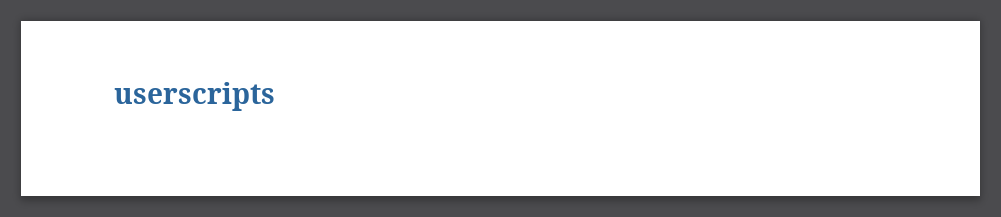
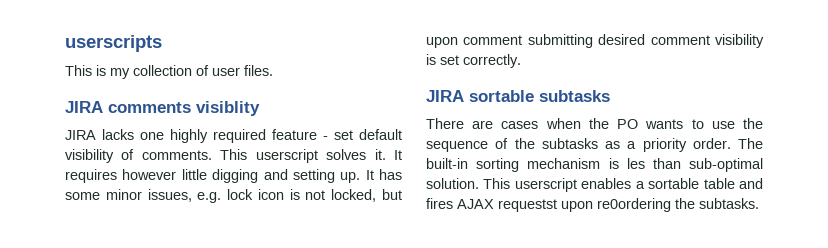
+ This is my collection of user files.
+ JIRA comments visiblity
+ JIRA lacks one highly required feature - set default visibility of comments. This userscript solves it. It requires however little digging and setting up. It has some minor issues, e.g. lock icon is not locked, but upon comment submitting desired comment visibility is set correctly.
+ JIRA sortable subtasks
+ There are cases when the PO wants to use the sequence of the subtasks as a priority order. The built-in sorting mechanism is les than sub-optimal solution. This userscript enables a sortable table and fires AJAX requestst upon re0ordering the subtasks.

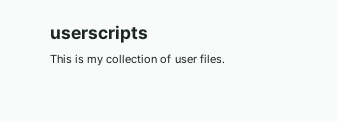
- JIRA comments visiblity
- JIRA lacks one highly required feature - set default visibility of comments. This userscript solves it. It requires however little digging and setting up. It has some minor issues, e.g. lock icon is not locked, but upon comment submitting desired comment visibility is set correctly.
- JIRA sortable subtasks
- There are cases when the PO wants to use the sequence of the subtasks as a priority order. The built-in sorting mechanism is les than sub-optimal solution. This userscript enables a sortable table and fires AJAX requestst upon re0ordering the subtasks.

